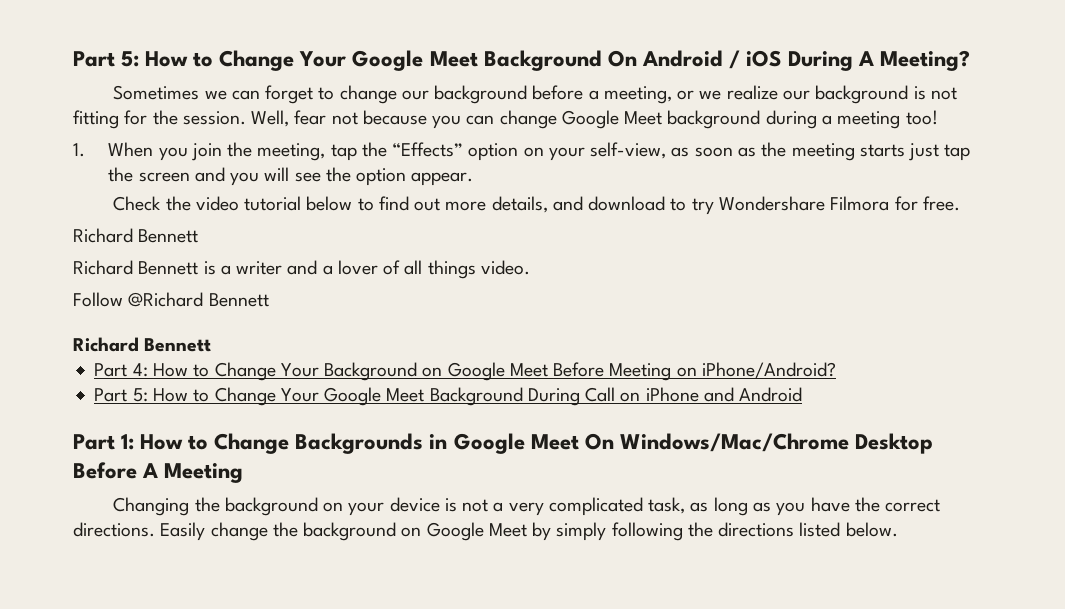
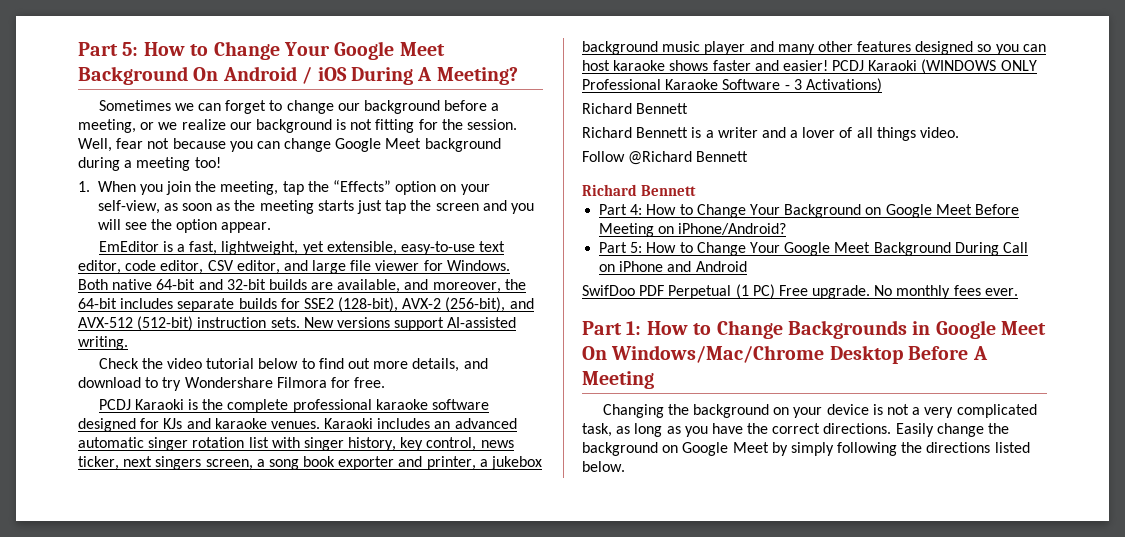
+ EmEditor is a fast, lightweight, yet extensible, easy-to-use text editor, code editor, CSV editor, and large file viewer for Windows. Both native 64-bit and 32-bit builds are available, and moreover, the 64-bit includes separate builds for SSE2 (128-bit), AVX-2 (256-bit), and AVX-512 (512-bit) instruction sets. New versions support AI-assisted writing.
+ PCDJ Karaoki is the complete professional karaoke software designed for KJs and karaoke venues. Karaoki includes an advanced automatic singer rotation list with singer history, key control, news ticker, next singers screen, a song book exporter and printer, a jukebox background music player and many other features designed so you can host karaoke shows faster and easier! PCDJ Karaoki (WINDOWS ONLY Professional Karaoke Software - 3 Activations)
+ SwifDoo PDF Perpetual (1 PC) Free upgrade. No monthly fees ever.

